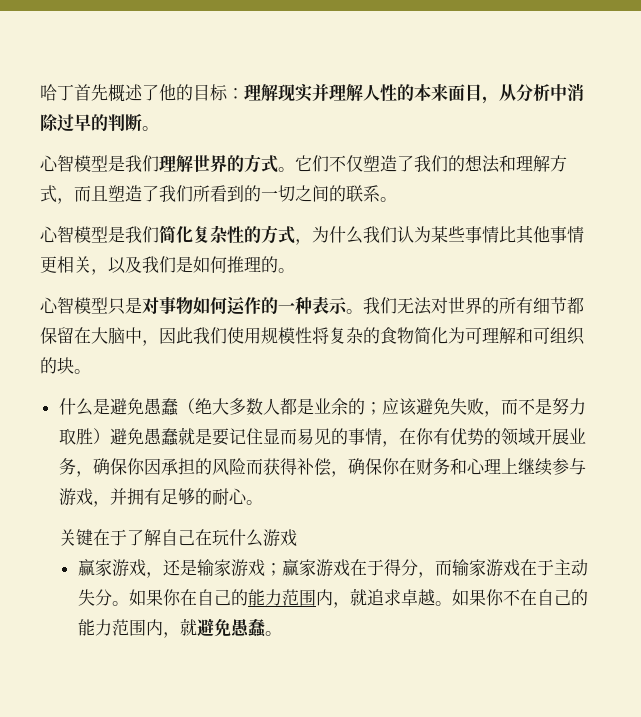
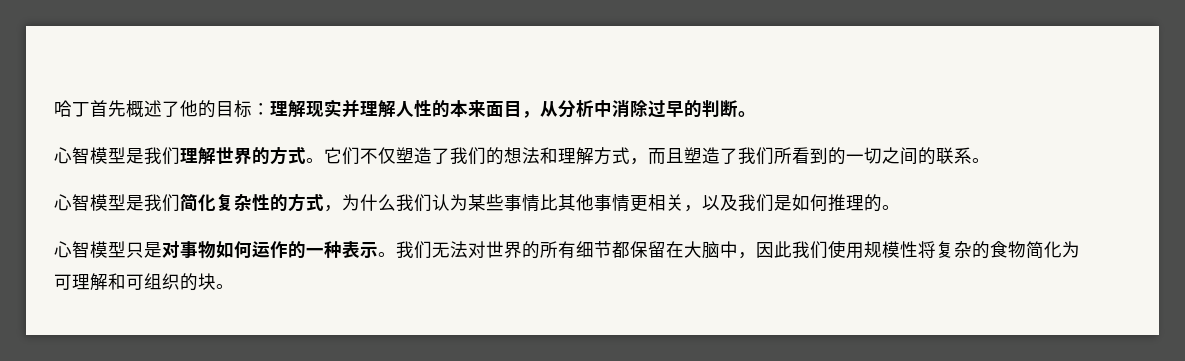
- 什么是避免愚蠢（绝大多数人都是业余的；应该避免失败，而不是努力取胜）避免愚蠢就是要记住显而易见的事情，在你有优势的领域开展业务，确保你因承担的风险而获得补偿，确保你在财务和心理上继续参与游戏，并拥有足够的耐心。
- 关键在于了解自己在玩什么游戏
- 赢家游戏，还是输家游戏；赢家游戏在于得分，而输家游戏在于主动失分。如果你在自己的能力范围内，就追求卓越。如果你不在自己的能力范围内，就避免愚蠢。

